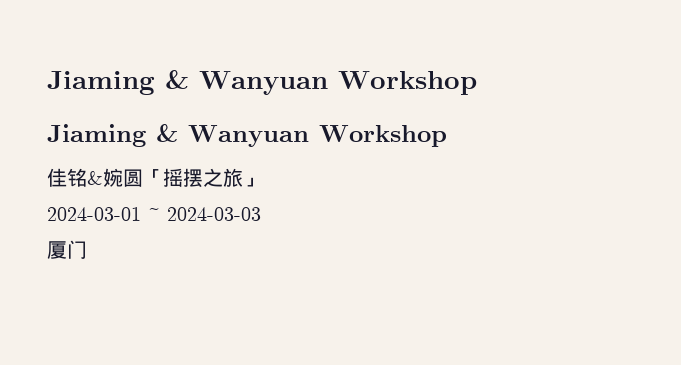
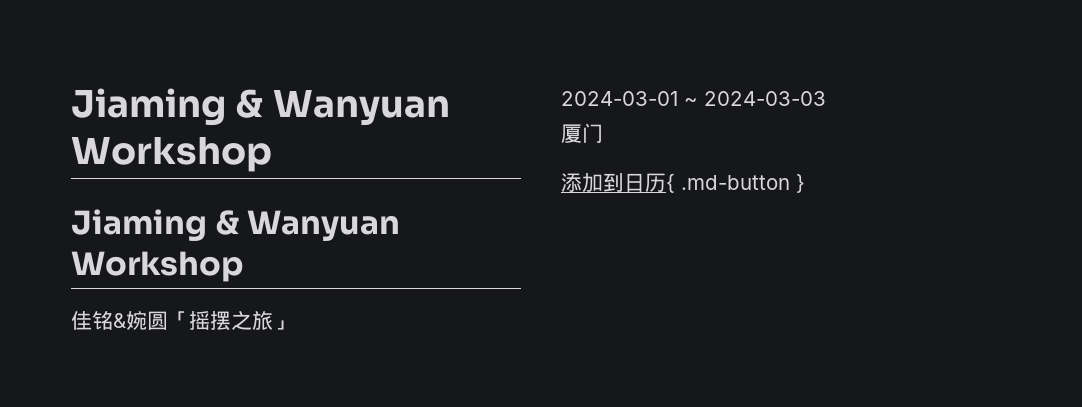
+ 添加到日历{ .md-button }

